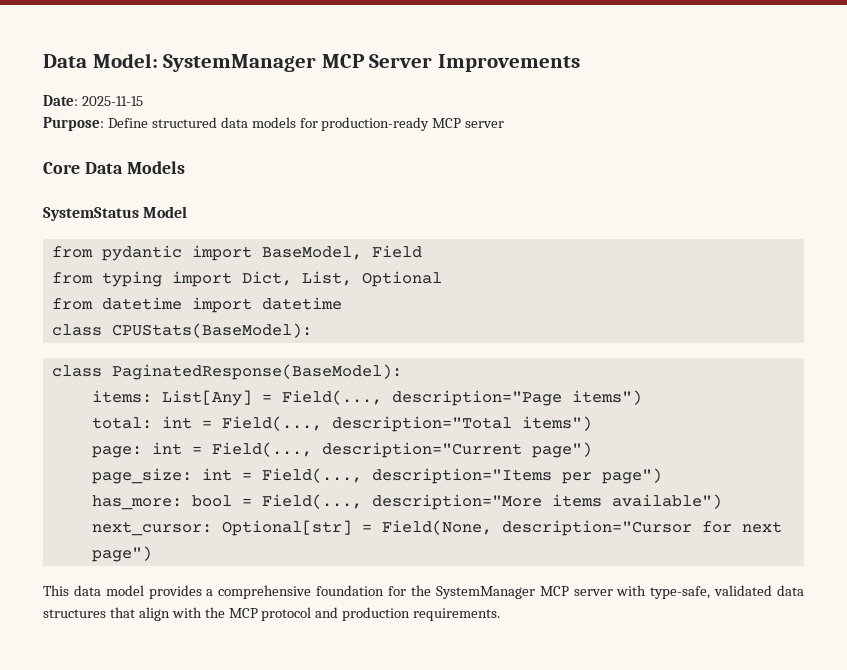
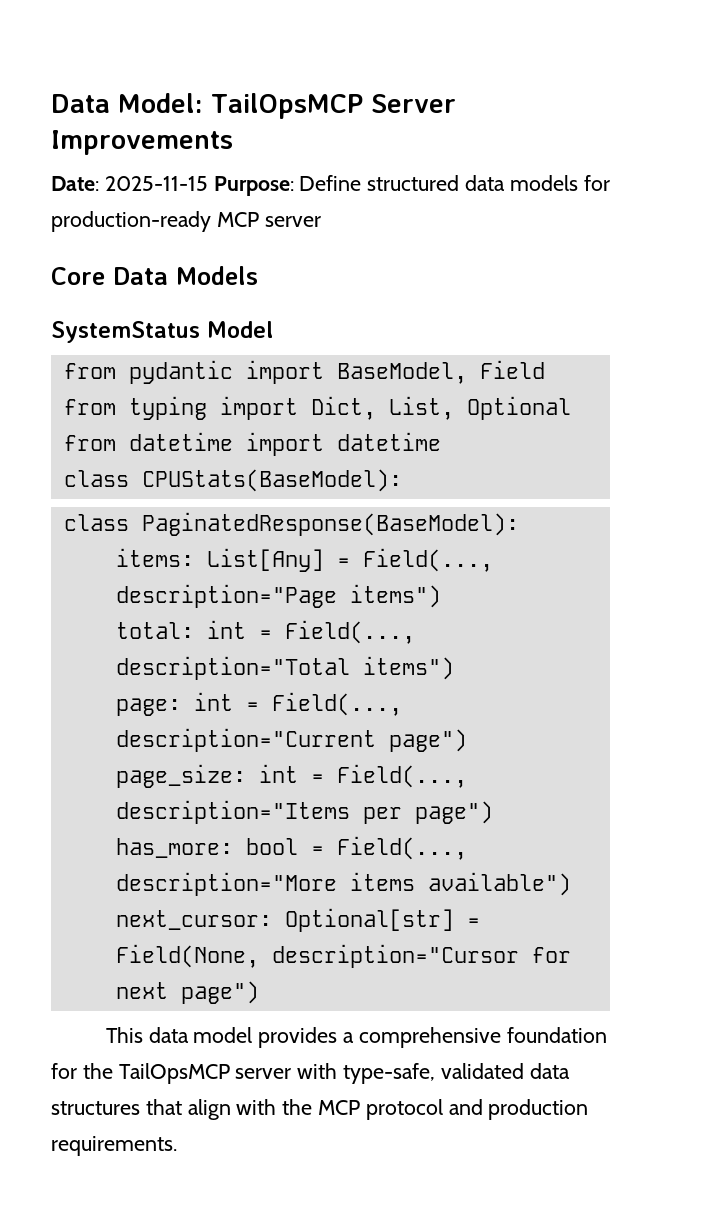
- Data Model: SystemManager MCP Server Improvements
+ Data Model: TailOpsMCP Server Improvements
- Date: 2025-11-15
- Purpose: Define structured data models for production-ready MCP server
+ Date: 2025-11-15 Purpose: Define structured data models for production-ready MCP server
- This data model provides a comprehensive foundation for the SystemManager MCP server with type-safe, validated data structures that align with the MCP protocol and production requirements.
+ This data model provides a comprehensive foundation for the TailOpsMCP server with type-safe, validated data structures that align with the MCP protocol and production requirements.

